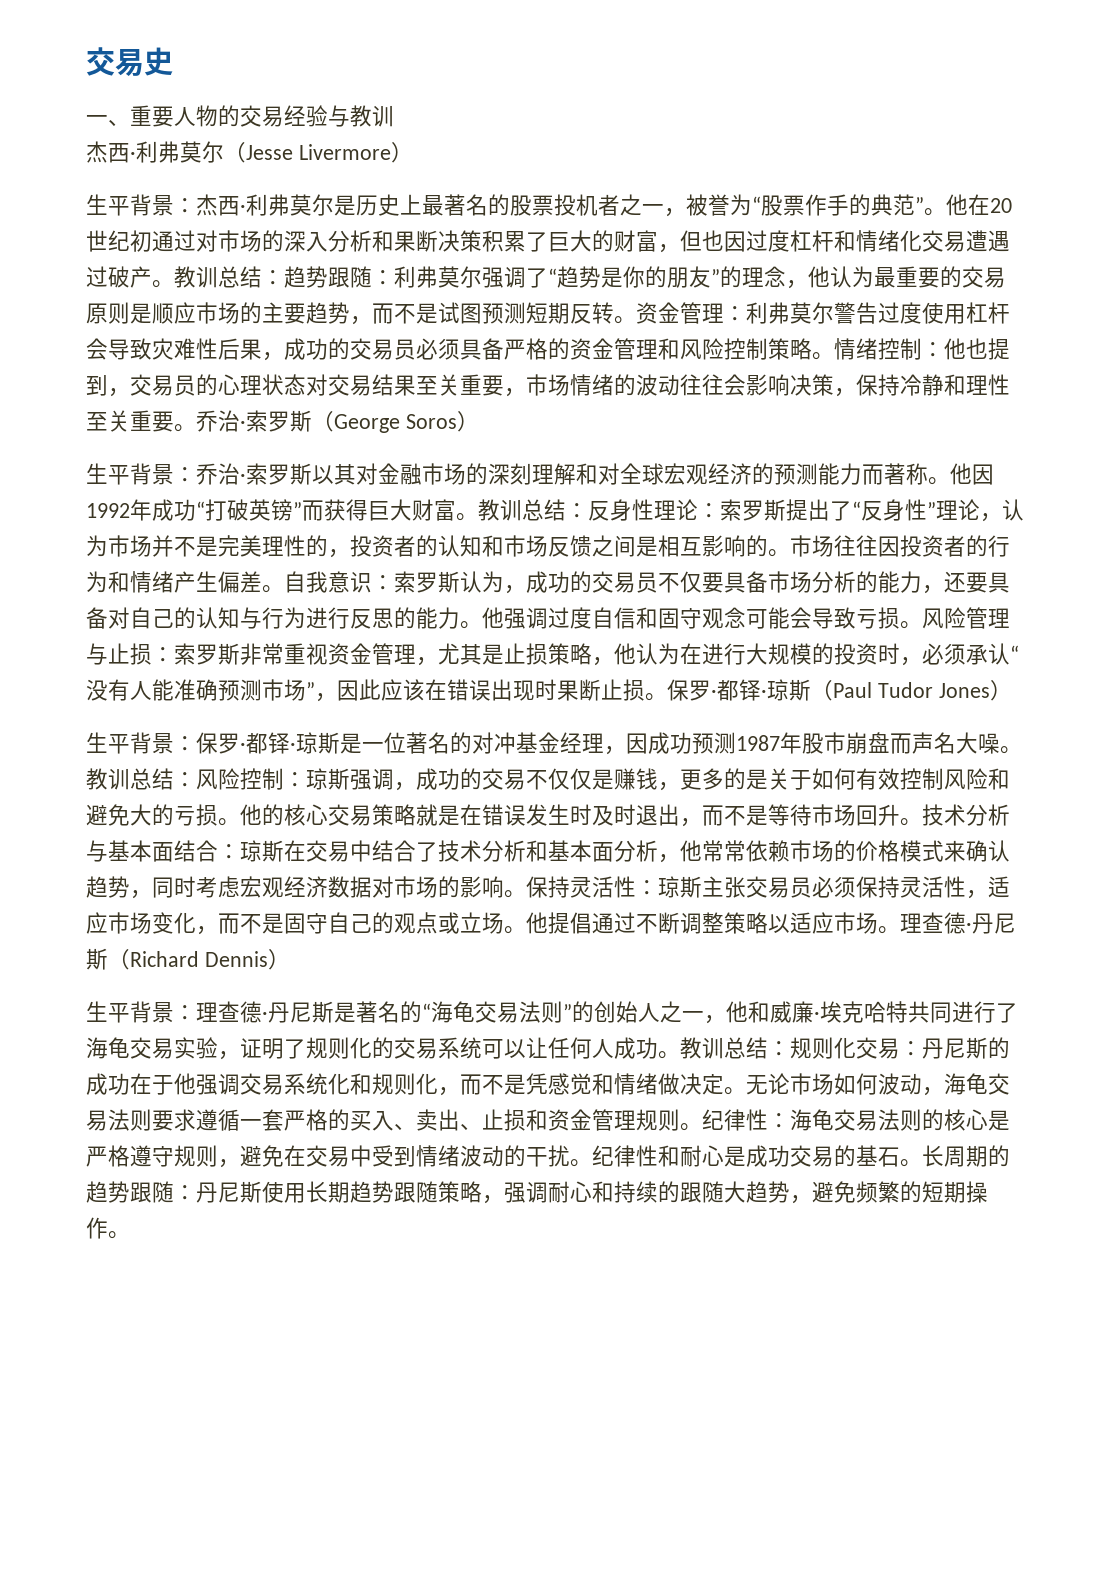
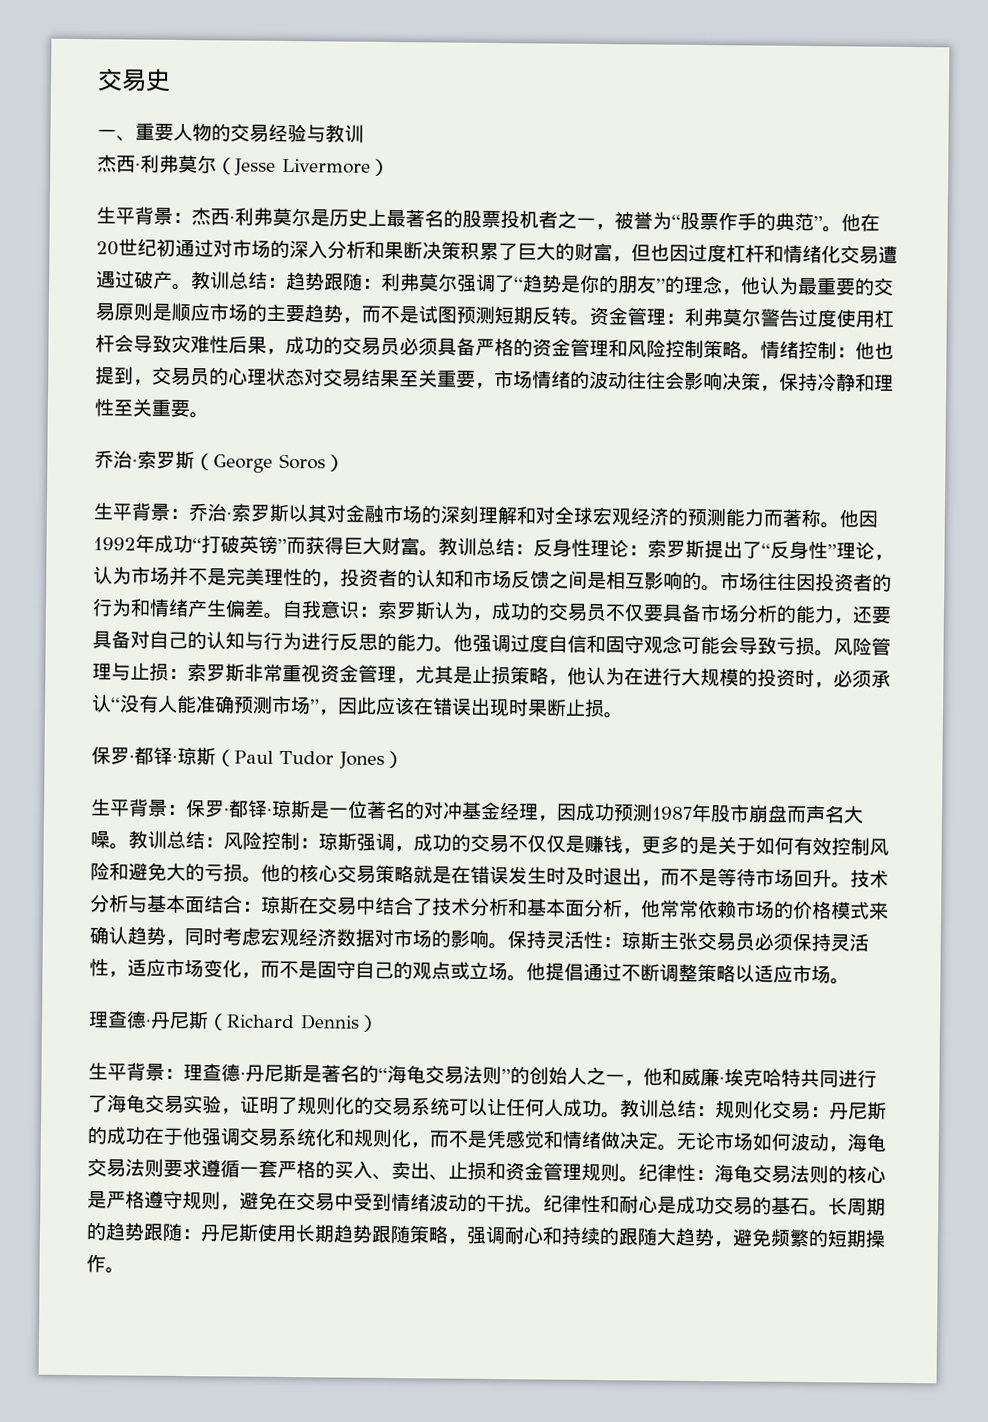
- 情绪控制：他也提到，交易员的心理状态对交易结果至关重要，市场情绪的波动往往会影响决策，保持冷静和理性至关重要。乔治·索罗斯（George Soros）
+ 情绪控制：他也提到，交易员的心理状态对交易结果至关重要，市场情绪的波动往往会影响决策，保持冷静和理性至关重要。
+ 乔治·索罗斯（George Soros）
- 风险管理与止损：索罗斯非常重视资金管理，尤其是止损策略，他认为在进行大规模的投资时，必须承认“没有人能准确预测市场”，因此应该在错误出现时果断止损。保罗·都铎·琼斯（Paul Tudor Jones）
+ 风险管理与止损：索罗斯非常重视资金管理，尤其是止损策略，他认为在进行大规模的投资时，必须承认“没有人能准确预测市场”，因此应该在错误出现时果断止损。
+ 保罗·都铎·琼斯（Paul Tudor Jones）
- 他提倡通过不断调整策略以适应市场。理查德·丹尼斯（Richard Dennis）
+ 他提倡通过不断调整策略以适应市场。
+ 理查德·丹尼斯（Richard Dennis）

